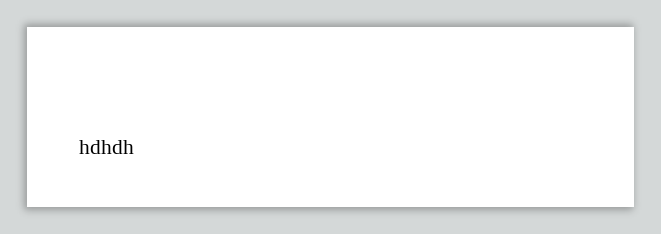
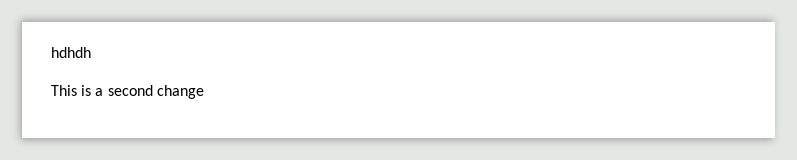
+ This is a second change

